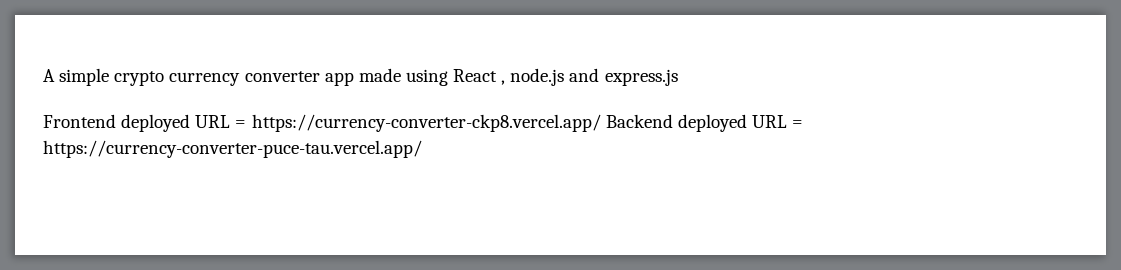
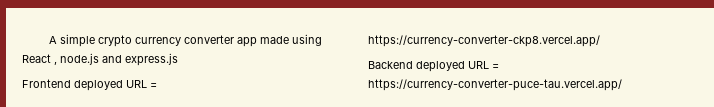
- Frontend deployed URL = https://currency-converter-ckp8.vercel.app/ Backend deployed URL = https://currency-converter-puce-tau.vercel.app/
+ Frontend deployed URL = https://currency-converter-ckp8.vercel.app/
+ Backend deployed URL = https://currency-converter-puce-tau.vercel.app/

